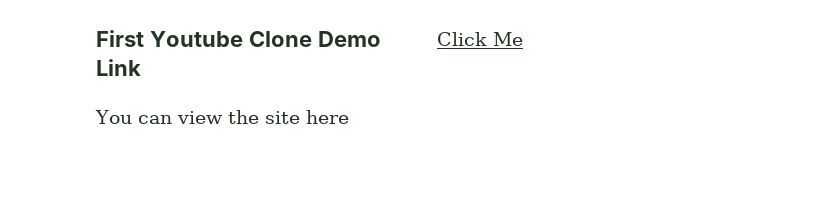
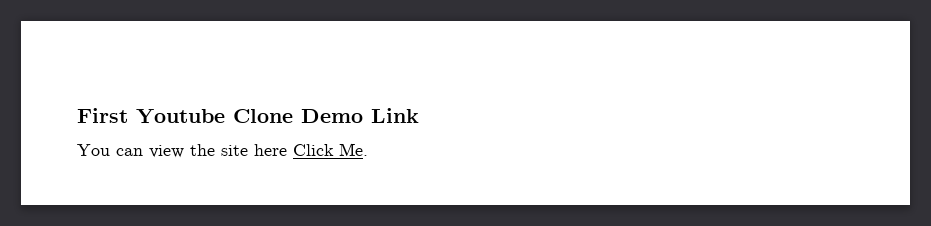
- You can view the site here Click Me
+ You can view the site here Click Me.

